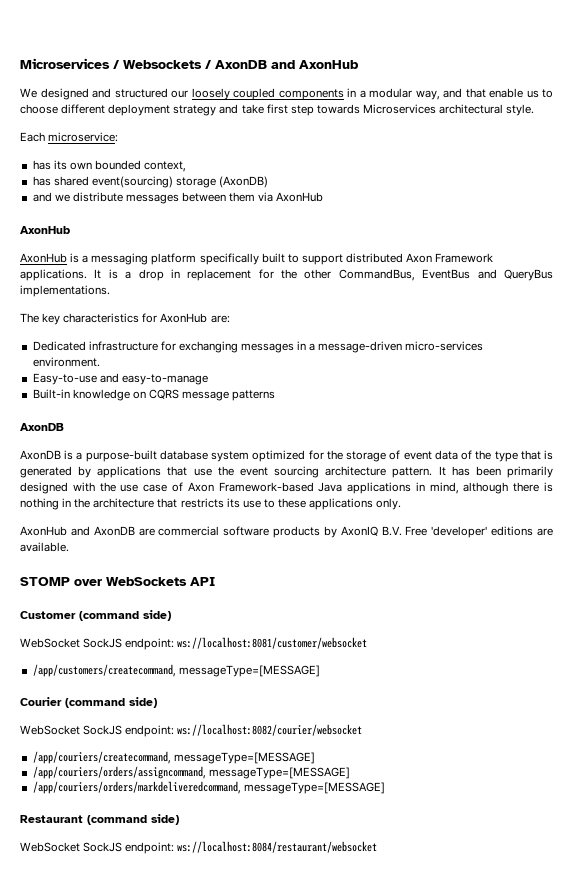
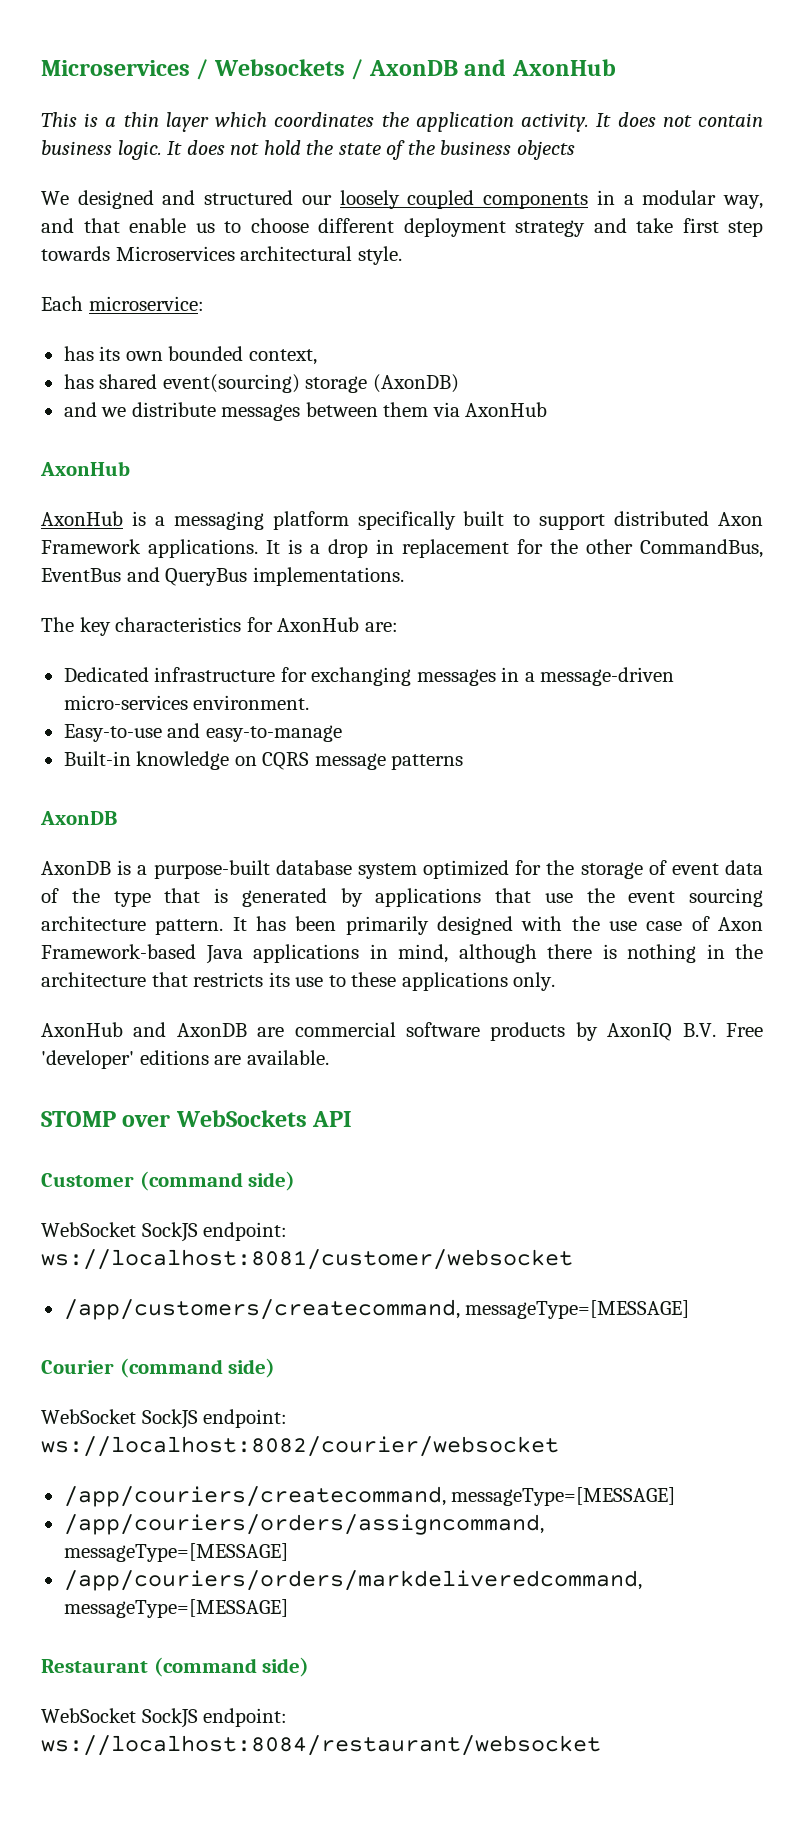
+ This is a thin layer which coordinates the application activity. It does not contain business logic. It does not hold the state of the business objects

